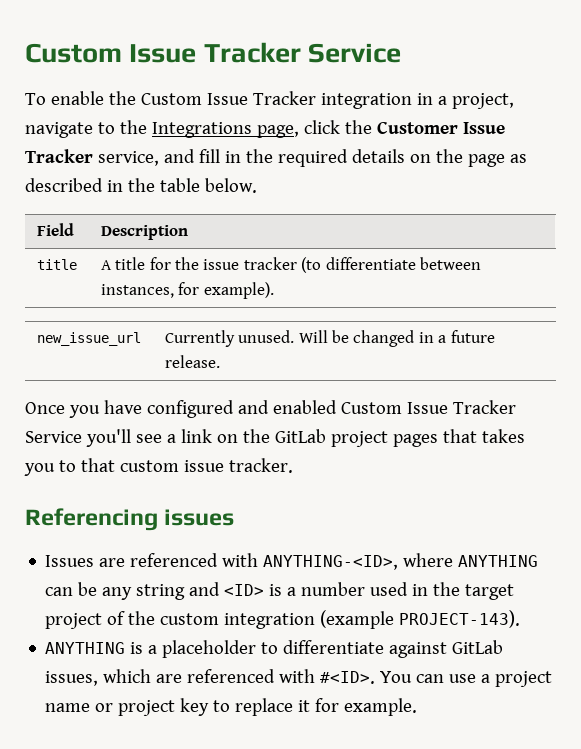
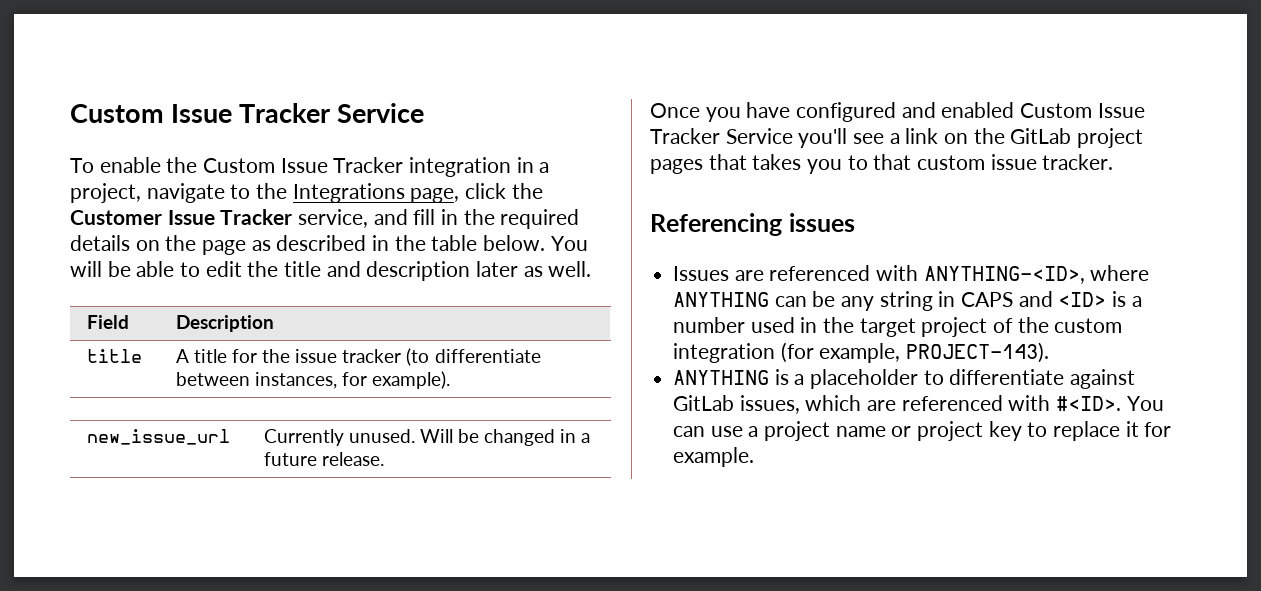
+ You will be able to edit the title and description later as well.
- Issues are referenced with ANYTHING-<ID>, where ANYTHING can be any string and <ID> is a number used in the target project of the custom integration (example PROJECT-143).
+ Issues are referenced with ANYTHING-<ID>, where ANYTHING can be any string in CAPS and <ID> is a number used in the target project of the custom integration (for example, PROJECT-143).

